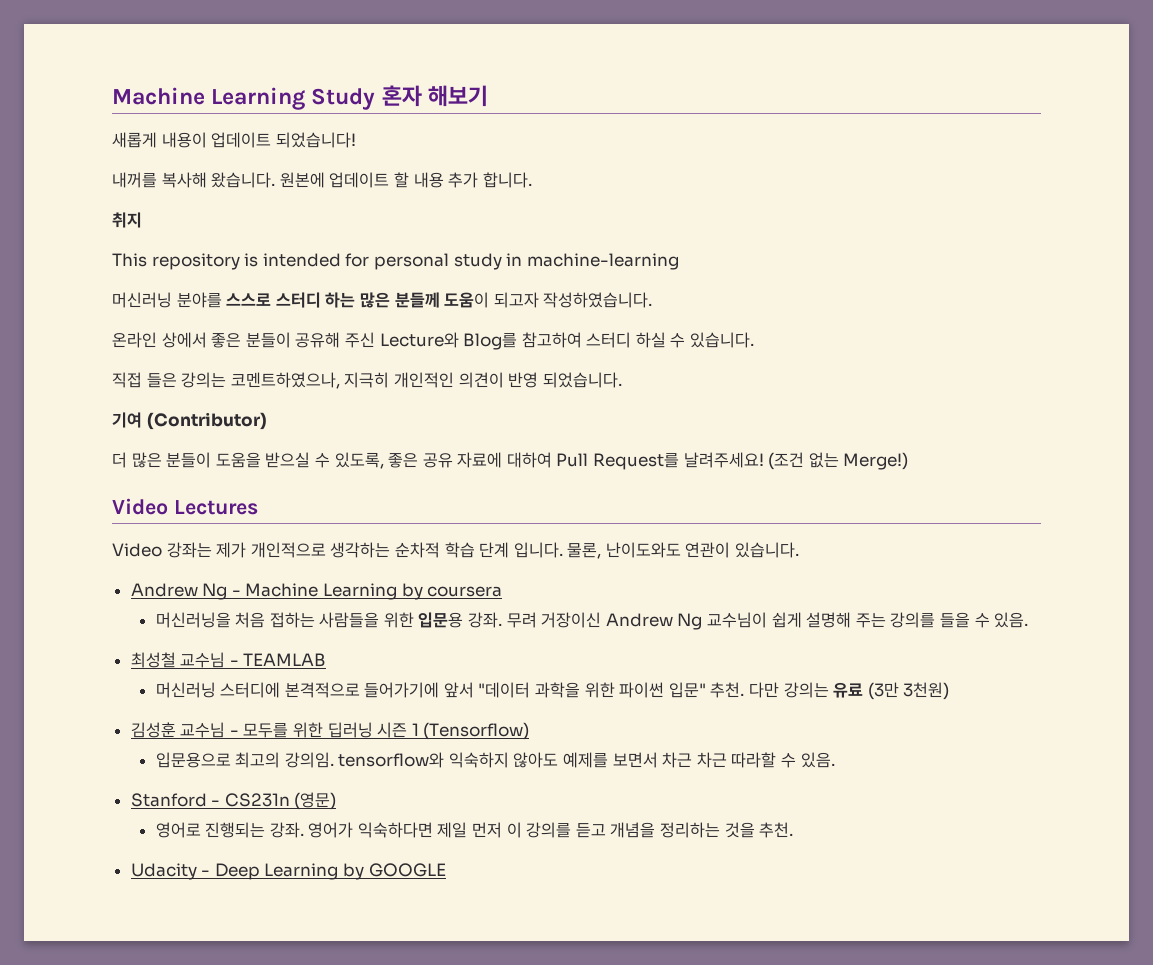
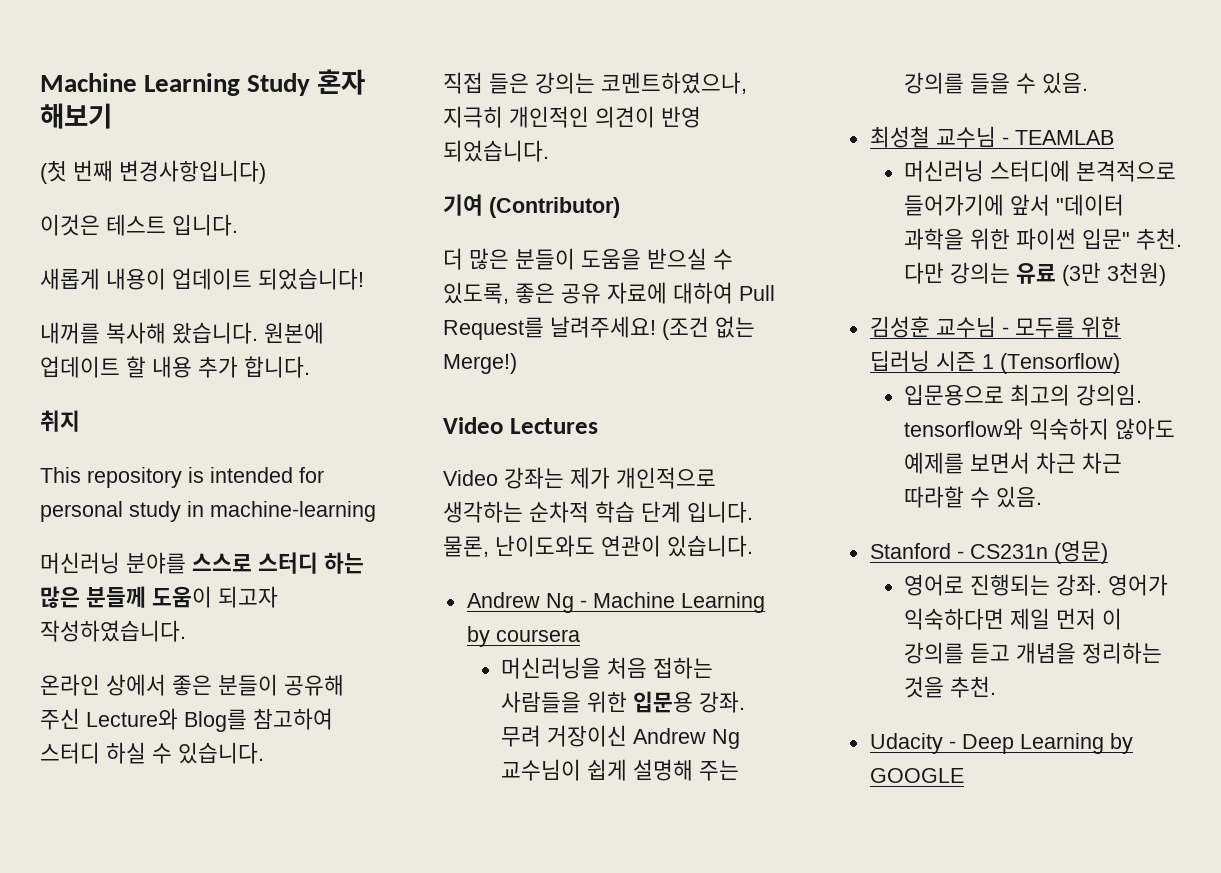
+ (첫 번째 변경사항입니다)
+ 이것은 테스트 입니다.

